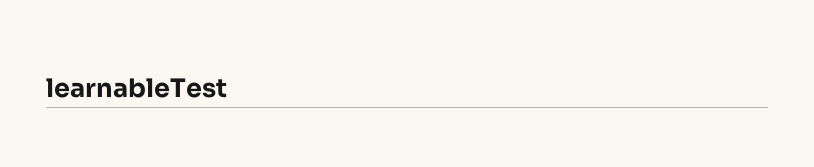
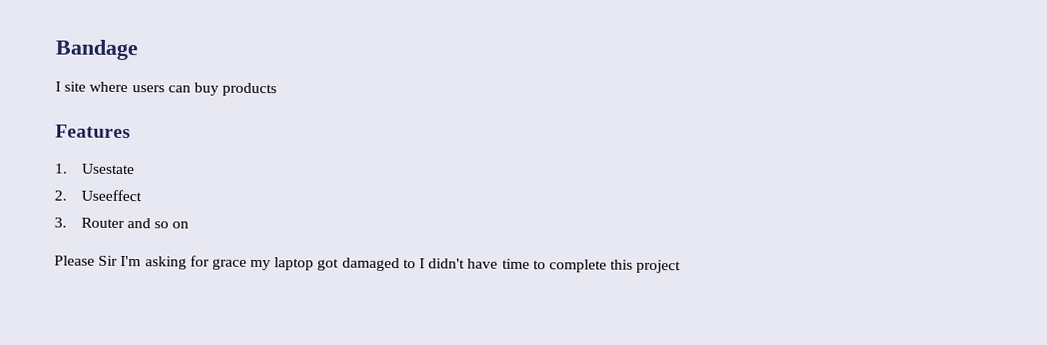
- learnableTest
+ Bandage
+ I site where users can buy products
+ Features
+ 1. Usestate
+ 2. Useeffect
+ 3. Router and so on
+ Please Sir I'm asking for grace my laptop got damaged to I didn't have time to complete this project

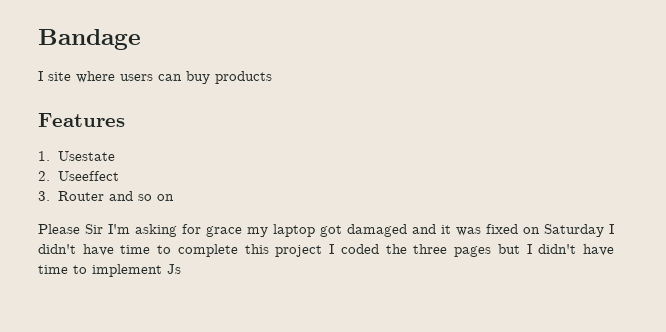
- Please Sir I'm asking for grace my laptop got damaged to I didn't have time to complete this project
+ Please Sir I'm asking for grace my laptop got damaged and it was fixed on Saturday I didn't have time to complete this project I coded the three pages but I didn't have time to implement Js

